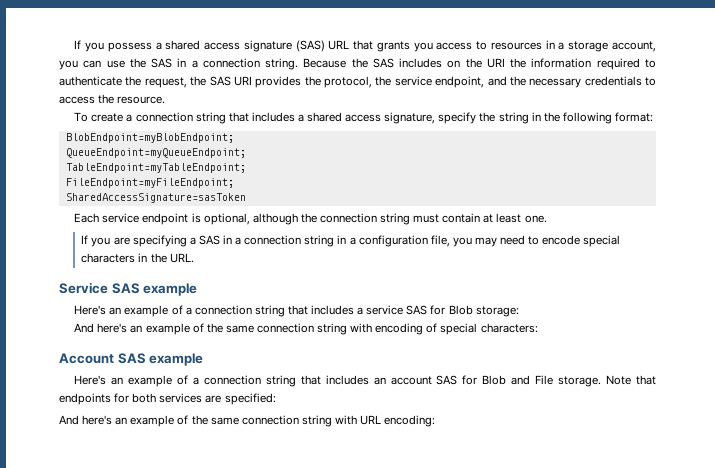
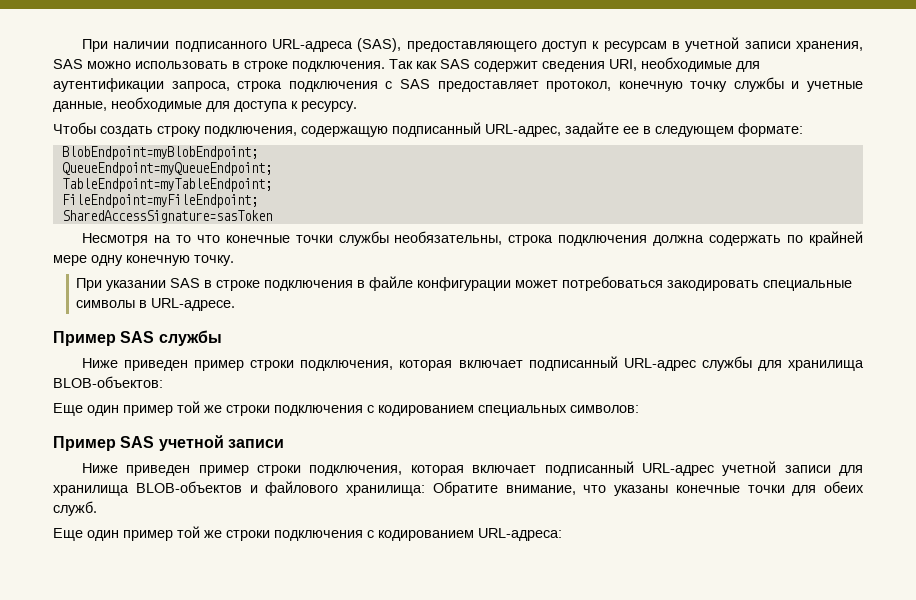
- If you possess a shared access signature (SAS) URL that grants you access to resources in a storage account, you can use the SAS in a connection string. Because the SAS includes on the URI the information required to authenticate the request, the SAS URI provides the protocol, the service endpoint, and the necessary credentials to access the resource.
- To create a connection string that includes a shared access signature, specify the string in the following format:
+ При наличии подписанного URL-адреса (SAS), предоставляющего доступ к ресурсам в учетной записи хранения, SAS можно использовать в строке подключения. Так как SAS содержит сведения URI, необходимые для аутентификации запроса, строка подключения с SAS предоставляет протокол, конечную точку службы и учетные данные, необходимые для доступа к ресурсу.
+ Чтобы создать строку подключения, содержащую подписанный URL-адрес, задайте ее в следующем формате:
- Each service endpoint is optional, although the connection string must contain at least one.
- If you are specifying a SAS in a connection string in a configuration file, you may need to encode special characters in the URL.
- Service SAS example
- Here's an example of a connection string that includes a service SAS for Blob storage:
- And here's an example of the same connection string with encoding of special characters:
- Account SAS example
- Here's an example of a connection string that includes an account SAS for Blob and File storage. Note that endpoints for both services are specified:
- And here's an example of the same connection string with URL encoding:
+ Несмотря на то что конечные точки службы необязательны, строка подключения должна содержать по крайней мере одну конечную точку.
+ При указании SAS в строке подключения в файле конфигурации может потребоваться закодировать специальные символы в URL-адресе.
+ Пример SAS службы
+ Ниже приведен пример строки подключения, которая включает подписанный URL-адрес службы для хранилища BLOB-объектов:
+ Еще один пример той же строки подключения с кодированием специальных символов:
+ Пример SAS учетной записи
+ Ниже приведен пример строки подключения, которая включает подписанный URL-адрес учетной записи для хранилища BLOB-объектов и файлового хранилища: Обратите внимание, что указаны конечные точки для обеих служб.
+ Еще один пример той же строки подключения с кодированием URL-адреса:

